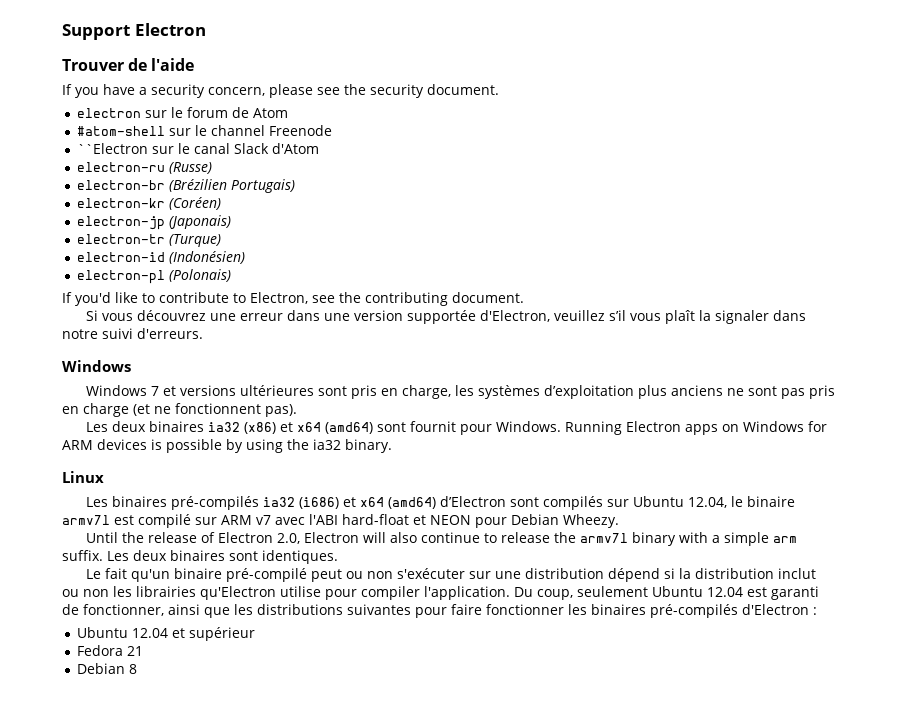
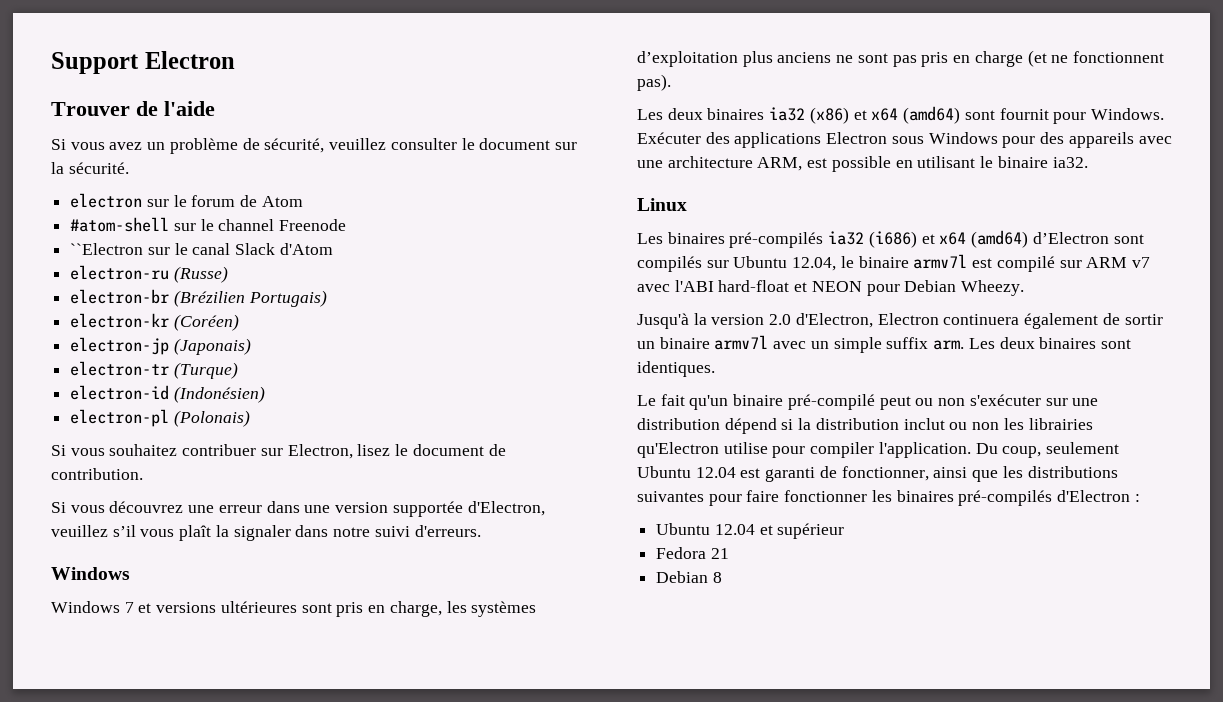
- If you have a security concern, please see the security document.
+ Si vous avez un problème de sécurité, veuillez consulter le document sur la sécurité.
- If you'd like to contribute to Electron, see the contributing document.
+ Si vous souhaitez contribuer sur Electron, lisez le document de contribution.
- Running Electron apps on Windows for ARM devices is possible by using the ia32 binary.
+ Exécuter des applications Electron sous Windows pour des appareils avec une architecture ARM, est possible en utilisant le binaire ia32.
- Until the release of Electron 2.0, Electron will also continue to release the armv7l binary with a simple arm suffix.
+ Jusqu'à la version 2.0 d'Electron, Electron continuera également de sortir un binaire armv7l avec un simple suffix arm.

